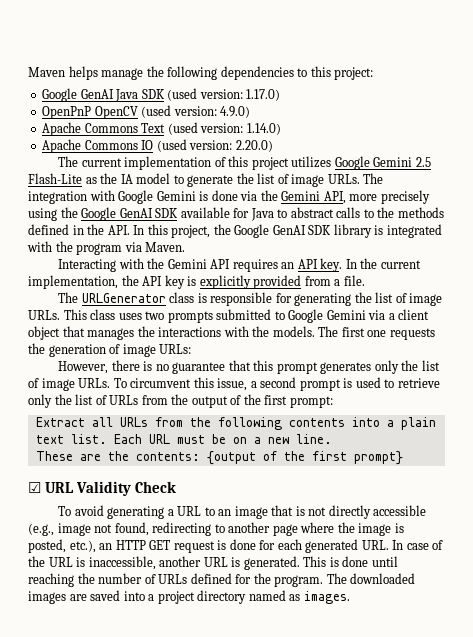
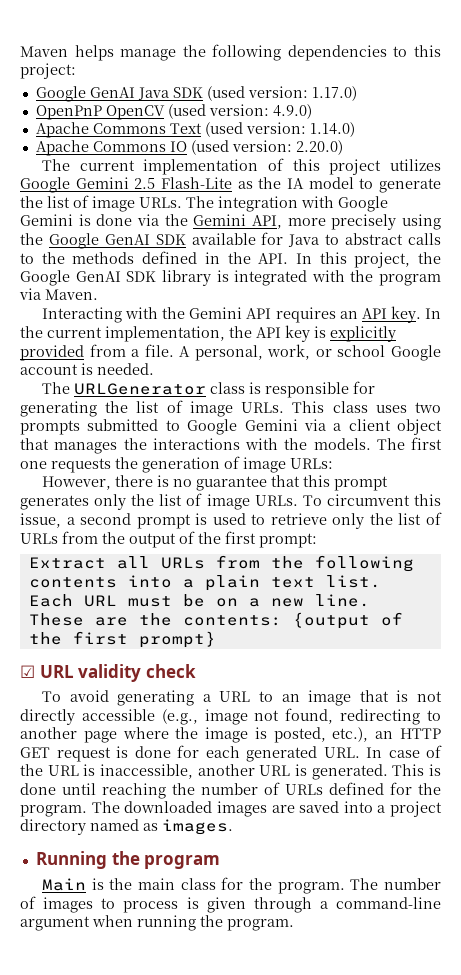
+ A personal, work, or school Google account is needed.
- ☑ URL Validity Check
+ ☑ URL validity check
+ Running the program
+ Main is the main class for the program. The number of images to process is given through a command-line argument when running the program.

